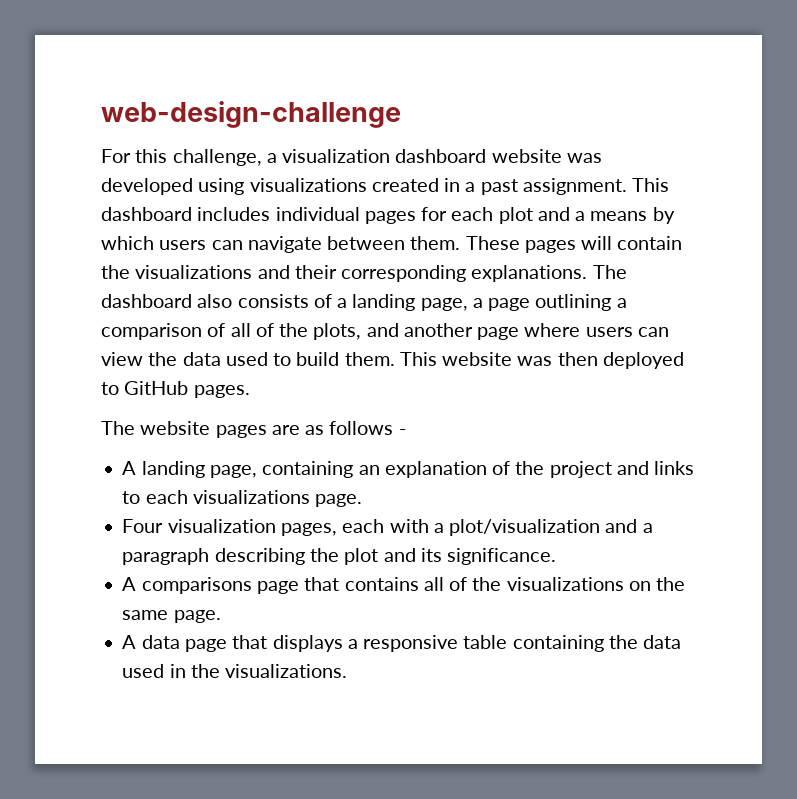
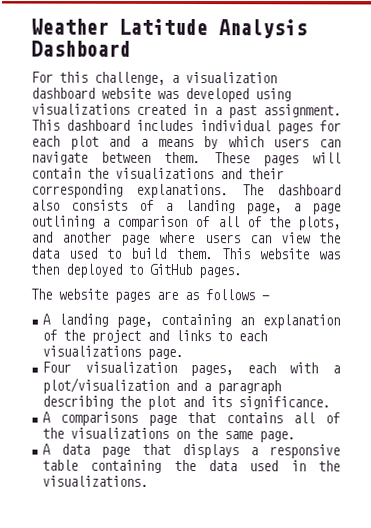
- web-design-challenge
+ Weather Latitude Analysis Dashboard

